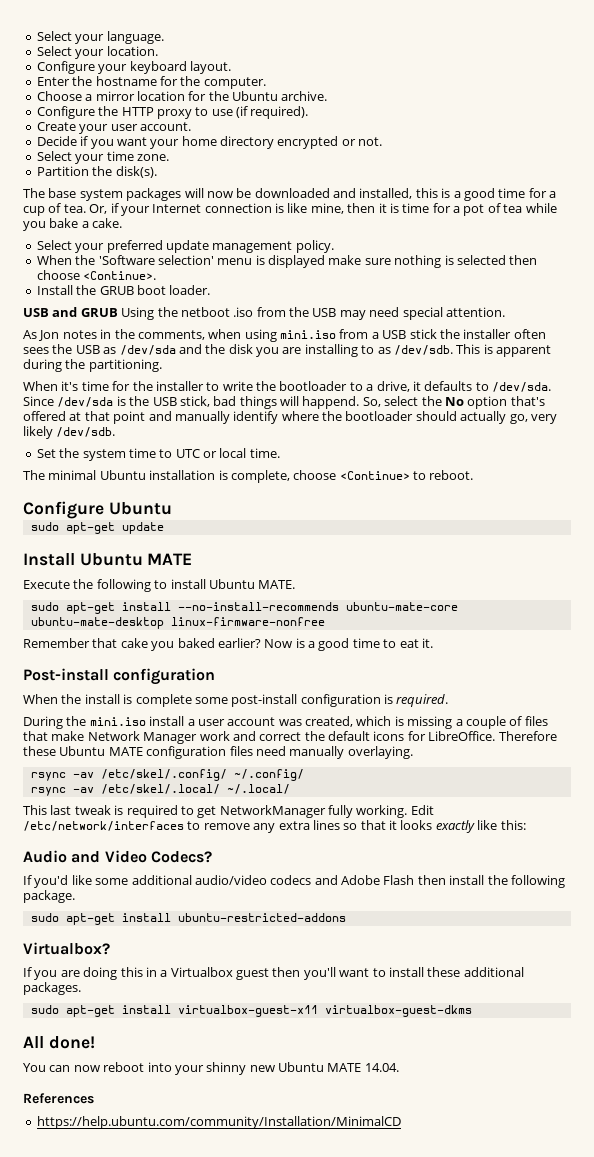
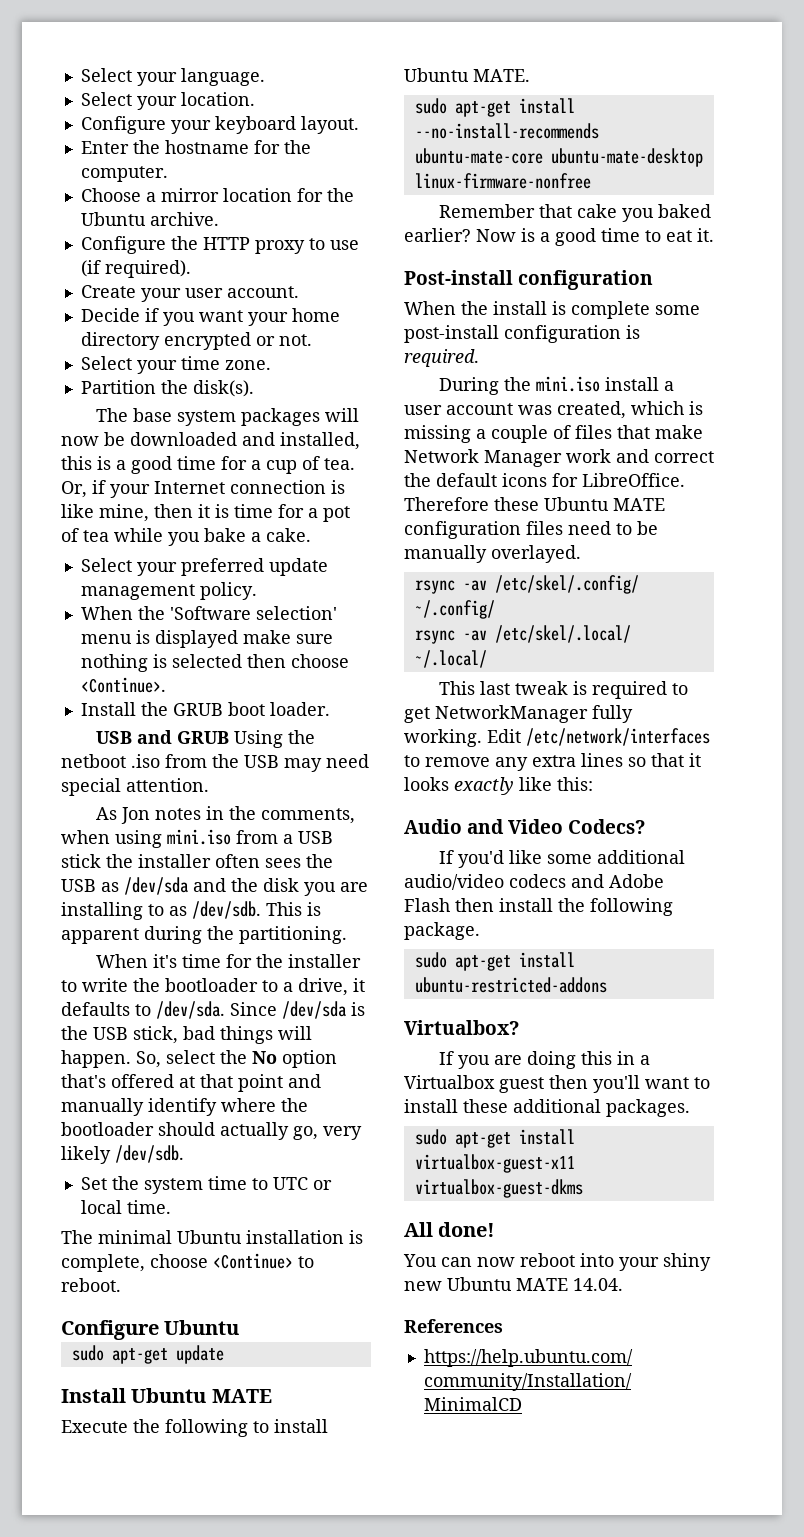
- Since /dev/sda is the USB stick, bad things will happend.
+ Since /dev/sda is the USB stick, bad things will happen.
- Therefore these Ubuntu MATE configuration files need manually overlaying.
+ Therefore these Ubuntu MATE configuration files need to be manually overlayed.
- You can now reboot into your shinny new Ubuntu MATE 14.04.
+ You can now reboot into your shiny new Ubuntu MATE 14.04.

